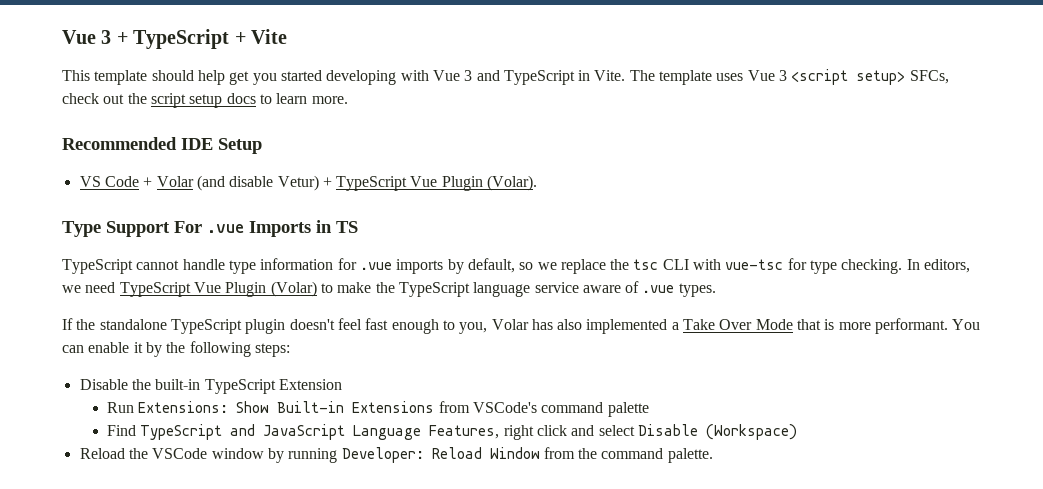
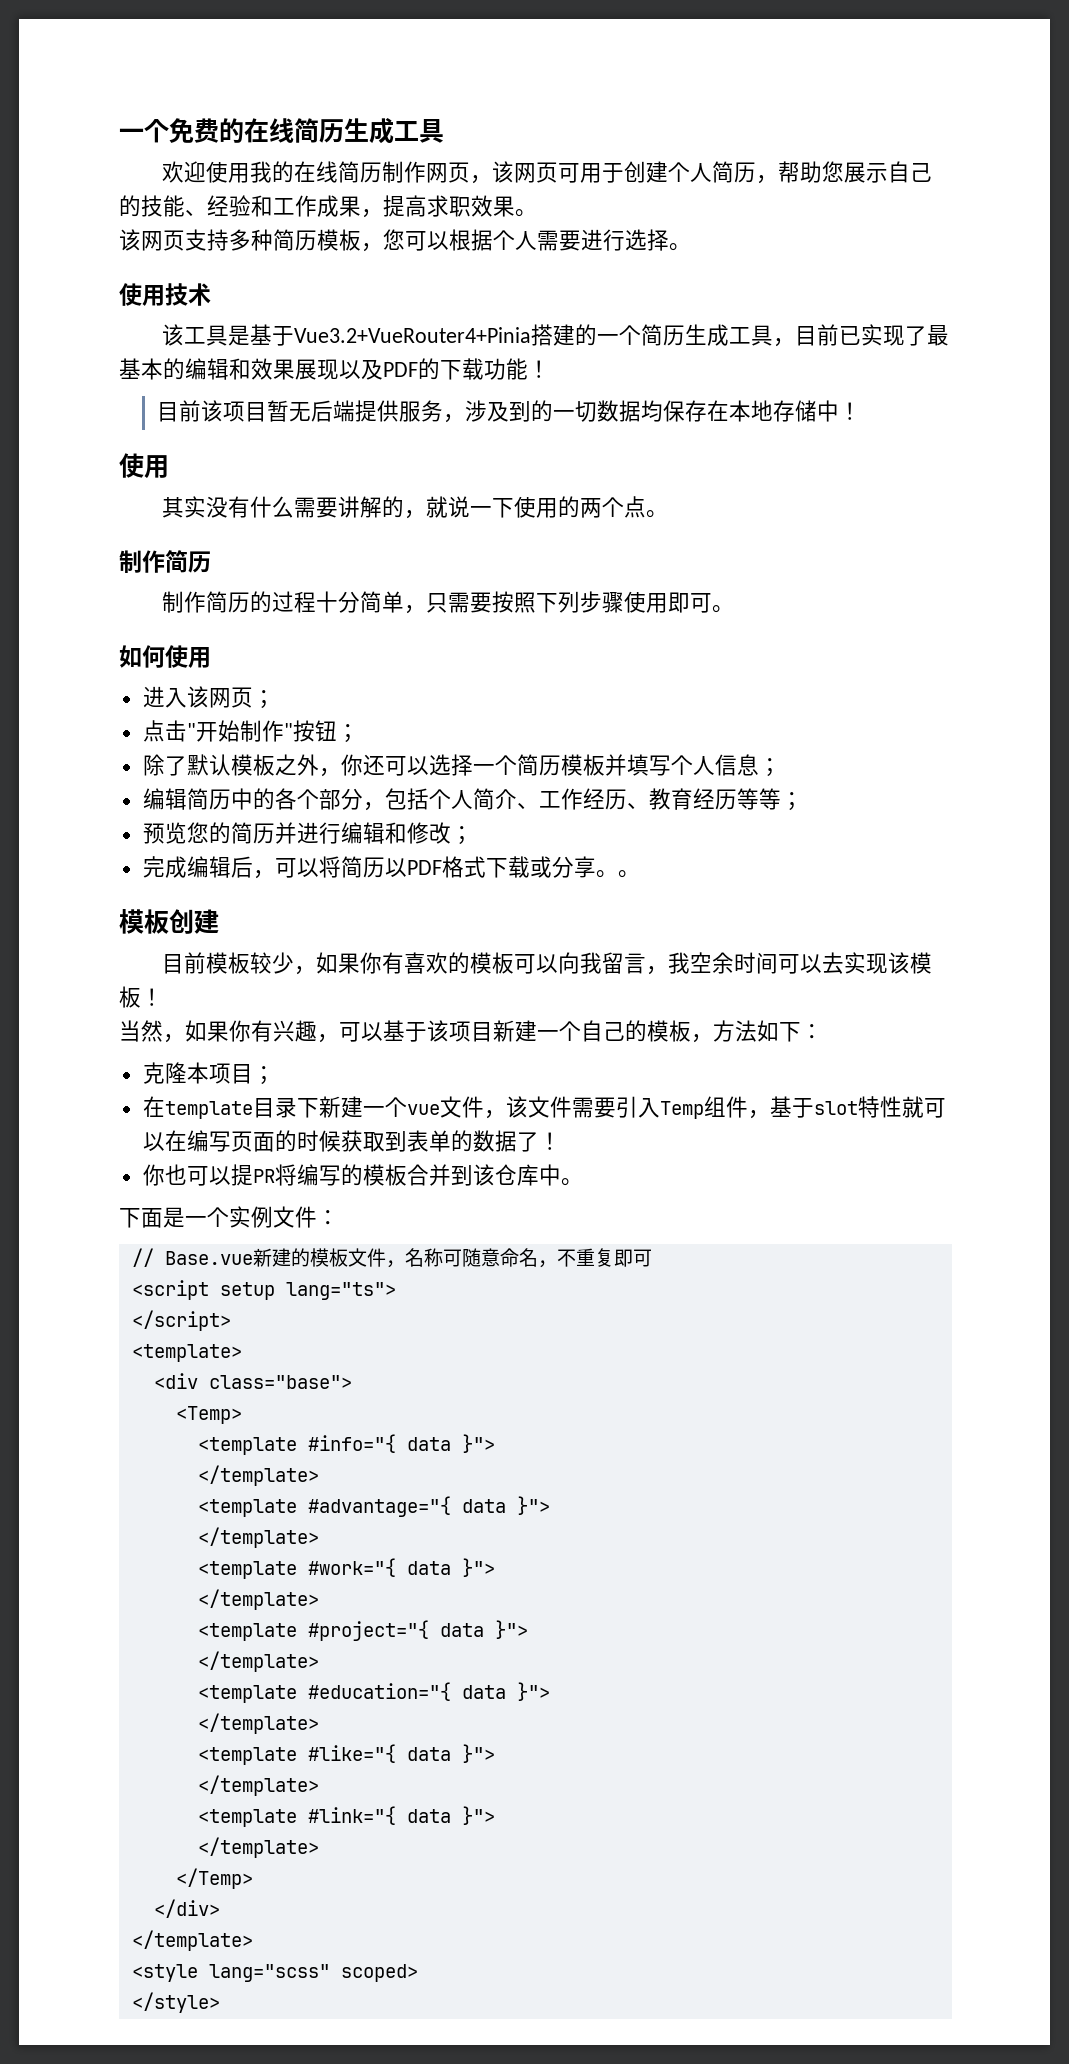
- Vue 3 + TypeScript + Vite
- This template should help get you started developing with Vue 3 and TypeScript in Vite. The template uses Vue 3 <script setup> SFCs, check out the script setup docs to learn more.
- Recommended IDE Setup
- VS Code + Volar (and disable Vetur) + TypeScript Vue Plugin (Volar).
- Type Support For .vue Imports in TS
- TypeScript cannot handle type information for .vue imports by default, so we replace the tsc CLI with vue-tsc for type checking. In editors, we need TypeScript Vue Plugin (Volar) to make the TypeScript language service aware of .vue types.
- If the standalone TypeScript plugin doesn't feel fast enough to you, Volar has also implemented a Take Over Mode that is more performant. You can enable it by the following steps:
- Disable the built-in TypeScript Extension
- Run Extensions: Show Built-in Extensions from VSCode's command palette
- Find TypeScript and JavaScript Language Features, right click and select Disable (Workspace)
- Reload the VSCode window by running Developer: Reload Window from the command palette.
+ 一个免费的在线简历生成工具
+ 欢迎使用我的在线简历制作网页，该网页可用于创建个人简历，帮助您展示自己的技能、经验和工作成果，提高求职效果。
+ 该网页支持多种简历模板，您可以根据个人需要进行选择。
+ 使用技术
+ 该工具是基于Vue3.2+VueRouter4+Pinia搭建的一个简历生成工具，目前已实现了最基本的编辑和效果展现以及PDF的下载功能！
+ 目前该项目暂无后端提供服务，涉及到的一切数据均保存在本地存储中！
+ 使用
+ 其实没有什么需要讲解的，就说一下使用的两个点。
+ 制作简历
+ 制作简历的过程十分简单，只需要按照下列步骤使用即可。
+ 如何使用
+ 进入该网页；
+ 点击"开始制作"按钮；
+ 除了默认模板之外，你还可以选择一个简历模板并填写个人信息；
+ 编辑简历中的各个部分，包括个人简介、工作经历、教育经历等等；
+ 预览您的简历并进行编辑和修改；
+ 完成编辑后，可以将简历以PDF格式下载或分享。。
+ 模板创建
+ 目前模板较少，如果你有喜欢的模板可以向我留言，我空余时间可以去实现该模板！
+ 当然，如果你有兴趣，可以基于该项目新建一个自己的模板，方法如下：
+ 克隆本项目；
+ 在template目录下新建一个vue文件，该文件需要引入Temp组件，基于slot特性就可以在编写页面的时候获取到表单的数据了！
+ 你也可以提PR将编写的模板合并到该仓库中。
+ 下面是一个实例文件：
+ // Base.vue新建的模板文件，名称可随意命名，不重复即可
+ <script setup lang="ts">
+ </script>
+ <template>
+ <div class="base">
+ <Temp>
+ <template #info="{ data }">
+ </template>
+ <template #advantage="{ data }">
+ </template>
+ <template #work="{ data }">
+ </template>
+ <template #project="{ data }">
+ </template>
+ <template #education="{ data }">
+ </template>
+ <template #like="{ data }">
+ </template>
+ <template #link="{ data }">
+ </template>
+ </Temp>
+ </div>
+ </template>
+ <style lang="scss" scoped>
+ </style>

